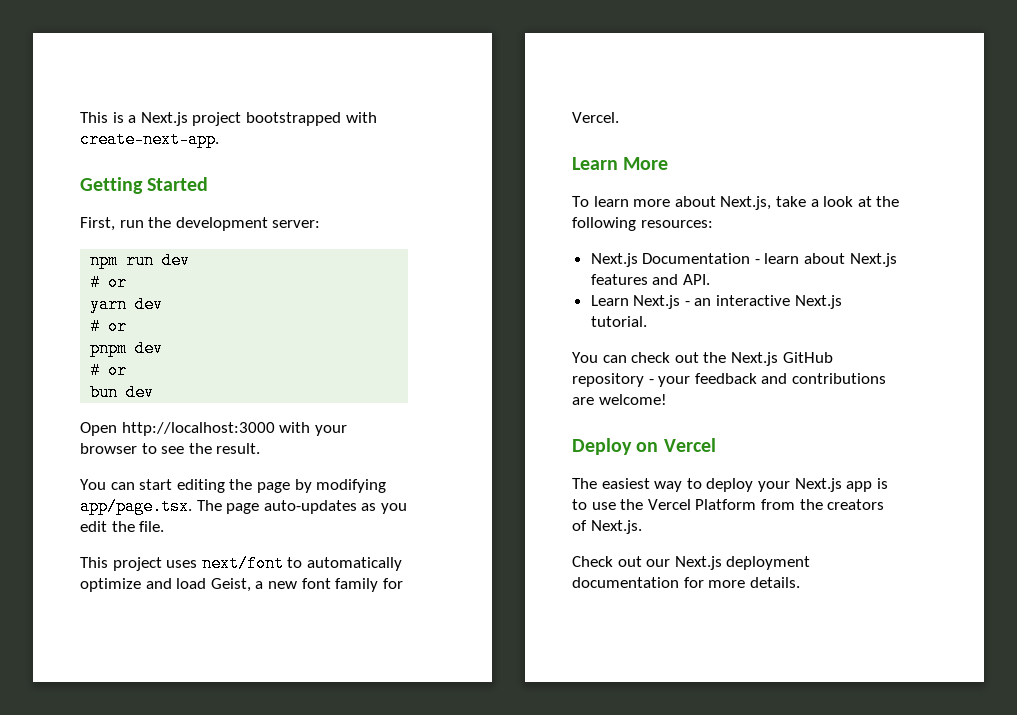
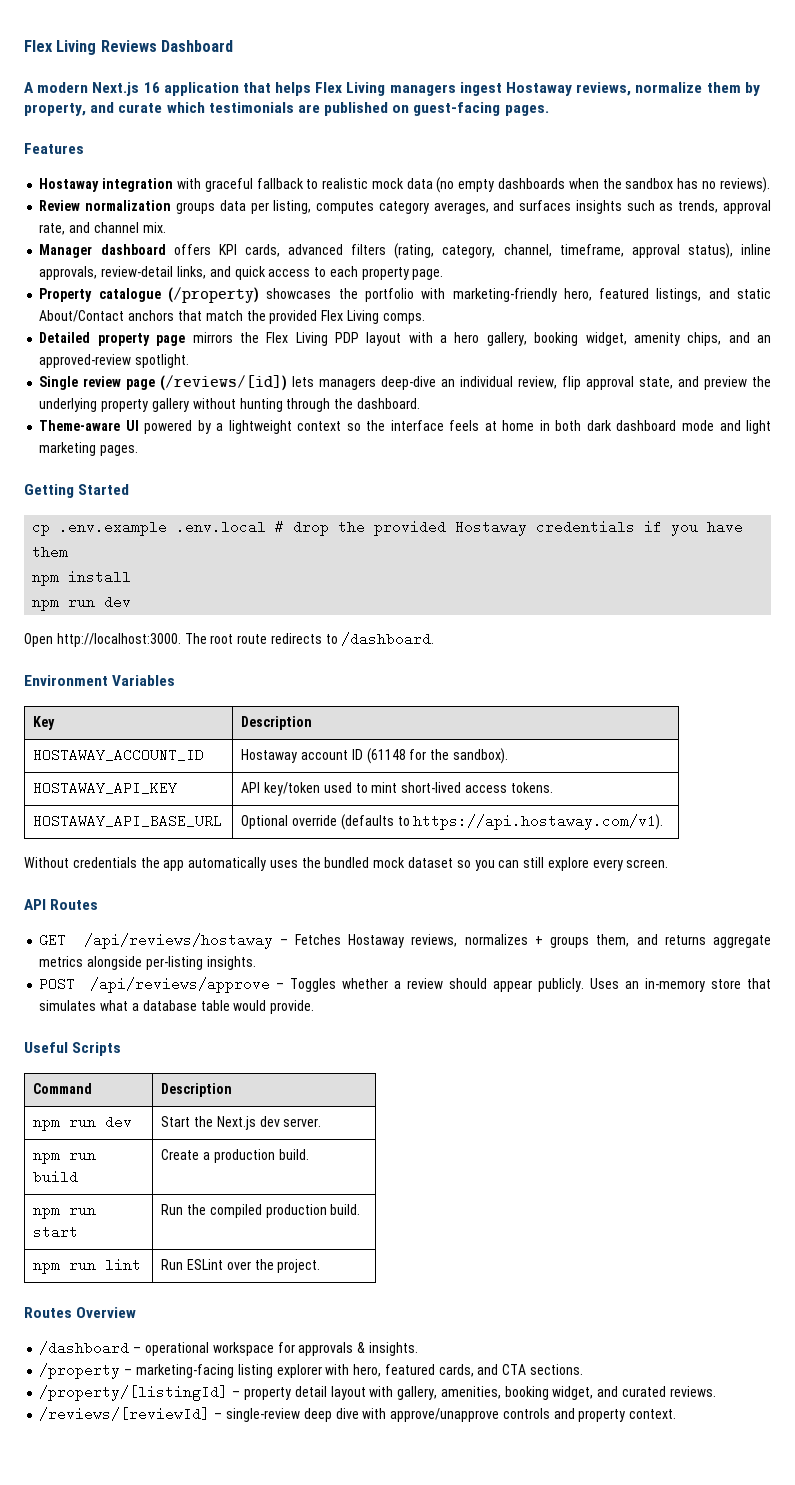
- This is a Next.js project bootstrapped with create-next-app.
+ Flex Living Reviews Dashboard
+ A modern Next.js 16 application that helps Flex Living managers ingest Hostaway reviews, normalize them by property, and curate which testimonials are published on guest-facing pages.
+ Features
+ Hostaway integration with graceful fallback to realistic mock data (no empty dashboards when the sandbox has no reviews).
+ Review normalization groups data per listing, computes category averages, and surfaces insights such as trends, approval rate, and channel mix.
+ Manager dashboard offers KPI cards, advanced filters (rating, category, channel, timeframe, approval status), inline approvals, review-detail links, and quick access to each property page.
+ Property catalogue (/property) showcases the portfolio with marketing-friendly hero, featured listings, and static About/Contact anchors that match the provided Flex Living comps.
+ Detailed property page mirrors the Flex Living PDP layout with a hero gallery, booking widget, amenity chips, and an approved-review spotlight.
+ Single review page (/reviews/[id]) lets managers deep-dive an individual review, flip approval state, and preview the underlying property gallery without hunting through the dashboard.
+ Theme-aware UI powered by a lightweight context so the interface feels at home in both dark dashboard mode and light marketing pages.
  Getting Started
- First, run the development server:
+ cp .env.example .env.local # drop the provided Hostaway credentials if you have them
+ npm install
  npm run dev
- # or
- yarn dev
- # or
- pnpm dev
- # or
- bun dev
- Open http://localhost:3000 with your browser to see the result.
- You can start editing the page by modifying app/page.tsx. The page auto-updates as you edit the file.
- This project uses next/font to automatically optimize and load Geist, a new font family for Vercel.
- Learn More
- To learn more about Next.js, take a look at the following resources:
- Next.js Documentation - learn about Next.js features and API.
- Learn Next.js - an interactive Next.js tutorial.
- You can check out the Next.js GitHub repository - your feedback and contributions are welcome!
- Deploy on Vercel
- The easiest way to deploy your Next.js app is to use the Vercel Platform from the creators of Next.js.
- Check out our Next.js deployment documentation for more details.
+ Open http://localhost:3000. The root route redirects to /dashboard.
+ Environment Variables
+ Key | Description
+ HOSTAWAY_ACCOUNT_ID | Hostaway account ID (61148 for the sandbox).
+ HOSTAWAY_API_KEY | API key/token used to mint short-lived access tokens.
+ HOSTAWAY_API_BASE_URL | Optional override (defaults to https://api.hostaway.com/v1).
+ Without credentials the app automatically uses the bundled mock dataset so you can still explore every screen.
+ API Routes
+ GET /api/reviews/hostaway – Fetches Hostaway reviews, normalizes + groups them, and returns aggregate metrics alongside per-listing insights.
+ POST /api/reviews/approve – Toggles whether a review should appear publicly. Uses an in-memory store that simulates what a database table would provide.
+ Useful Scripts
+ Command | Description
+ npm run dev | Start the Next.js dev server.
+ npm run build | Create a production build.
+ npm run start | Run the compiled production build.
+ npm run lint | Run ESLint over the project.
+ Routes Overview
+ /dashboard – operational workspace for approvals & insights.
+ /property – marketing-facing listing explorer with hero, featured cards, and CTA sections.
+ /property/[listingId] – property detail layout with gallery, amenities, booking widget, and curated reviews.
+ /reviews/[reviewId] – single-review deep dive with approve/unapprove controls and property context.

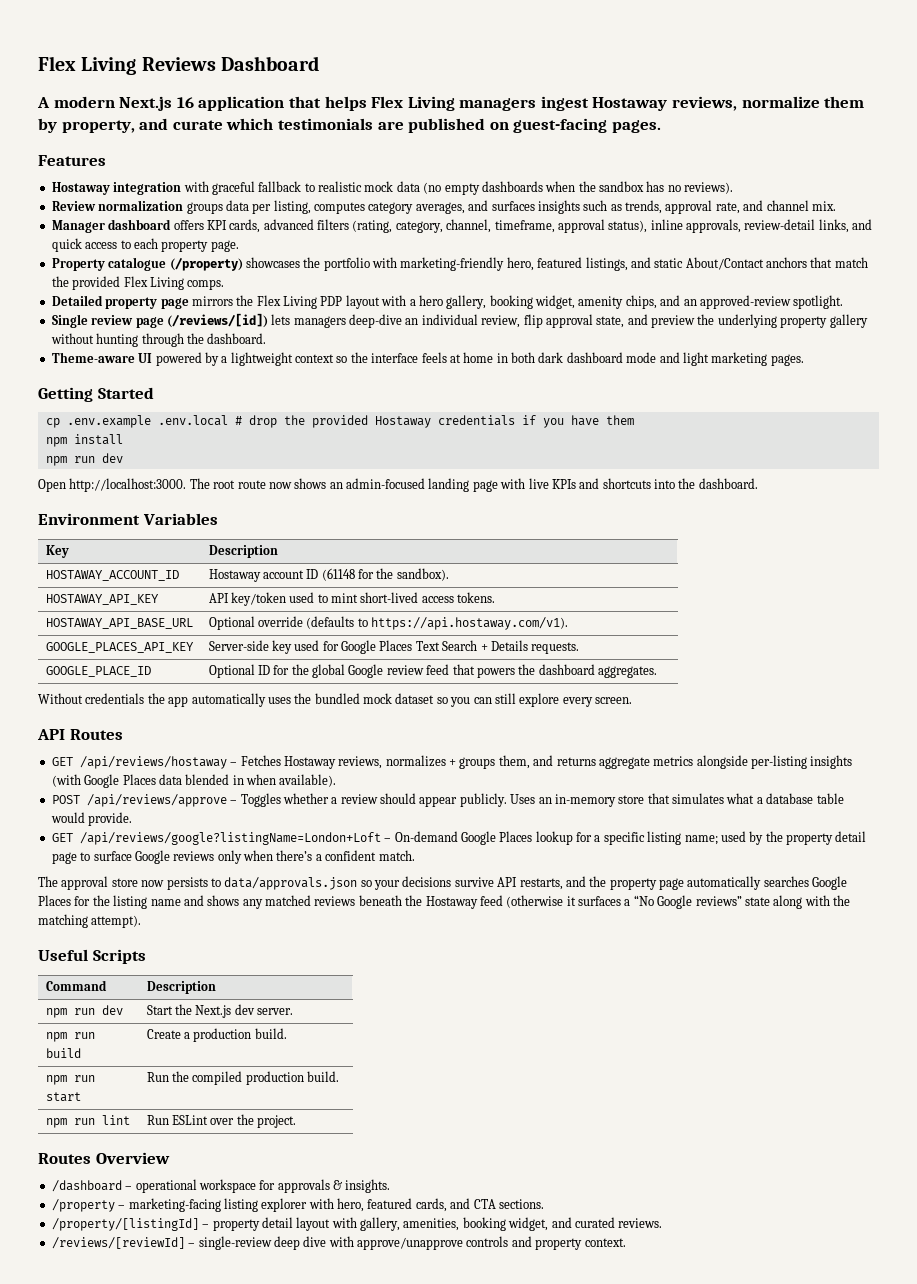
- The root route redirects to /dashboard.
+ The root route now shows an admin-focused landing page with live KPIs and shortcuts into the dashboard.
+ GOOGLE_PLACES_API_KEY | Server-side key used for Google Places Text Search + Details requests.
+ GOOGLE_PLACE_ID | Optional ID for the global Google review feed that powers the dashboard aggregates.
- GET /api/reviews/hostaway – Fetches Hostaway reviews, normalizes + groups them, and returns aggregate metrics alongside per-listing insights.
+ GET /api/reviews/hostaway – Fetches Hostaway reviews, normalizes + groups them, and returns aggregate metrics alongside per-listing insights (with Google Places data blended in when available).
+ GET /api/reviews/google?listingName=London+Loft – On-demand Google Places lookup for a specific listing name; used by the property detail page to surface Google reviews only when there’s a confident match.
+ The approval store now persists to data/approvals.json so your decisions survive API restarts, and the property page automatically searches Google Places for the listing name and shows any matched reviews beneath the Hostaway feed (otherwise it surfaces a “No Google reviews” state along with the matching attempt).

